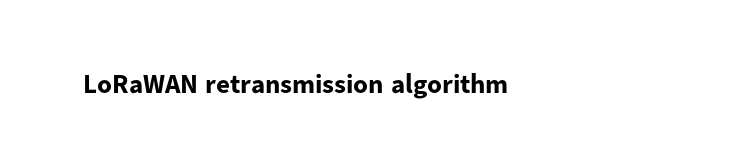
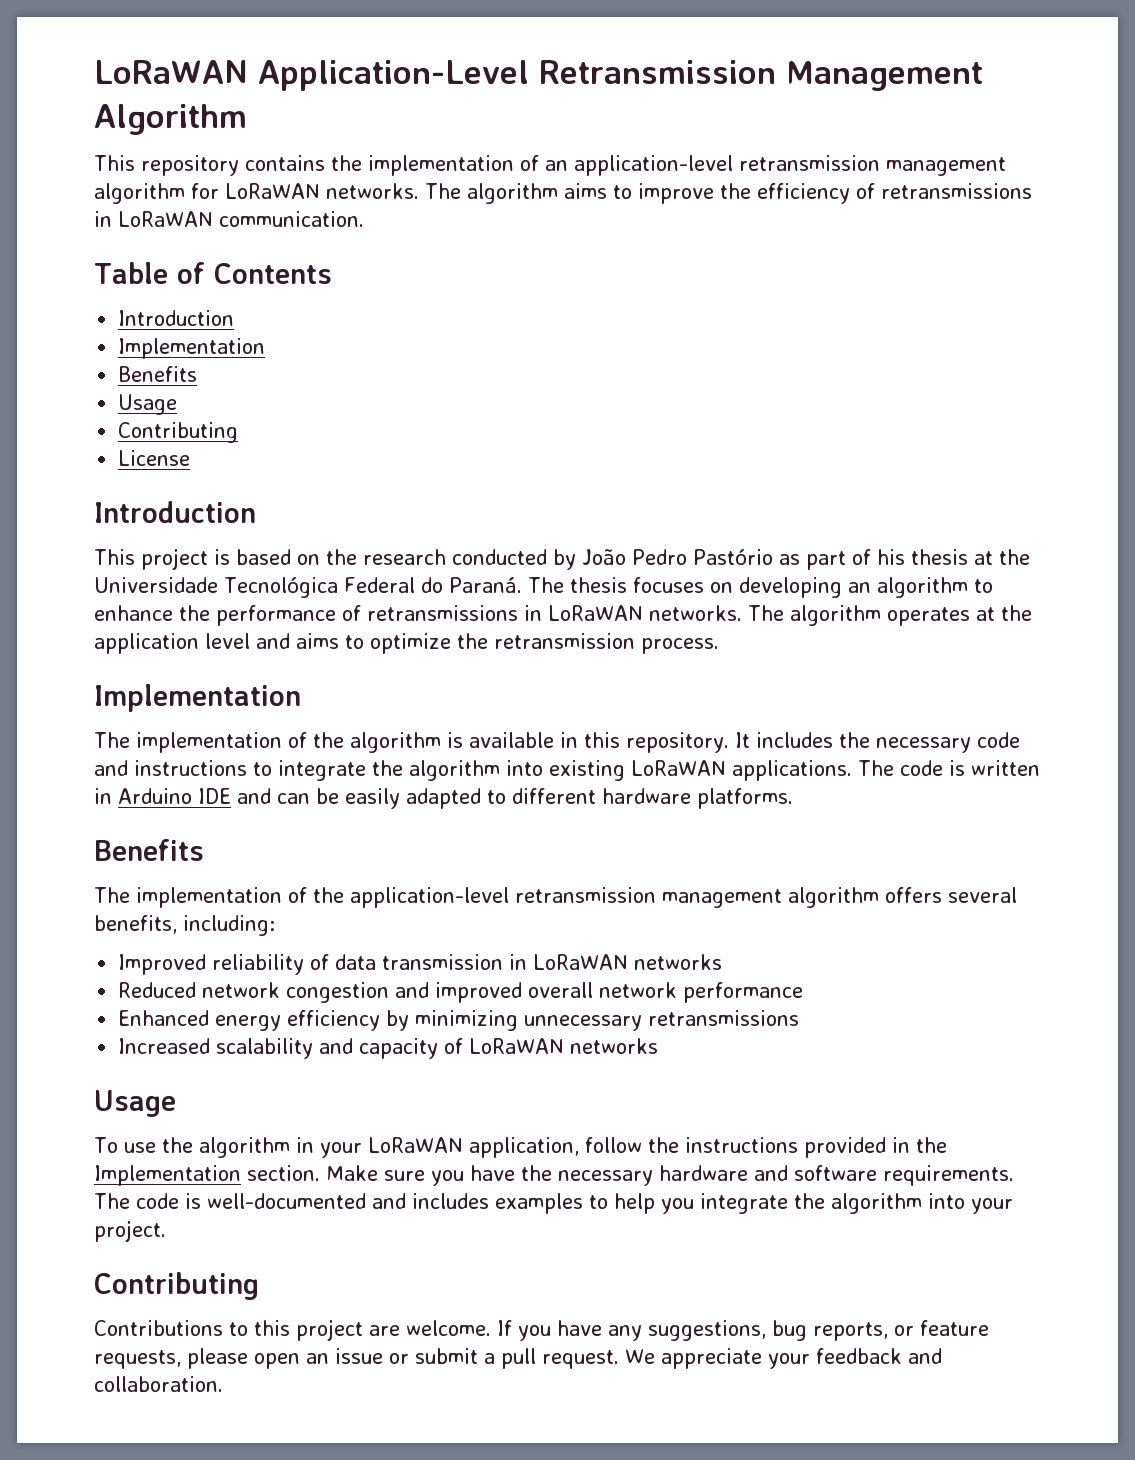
- LoRaWAN retransmission algorithm
+ LoRaWAN Application-Level Retransmission Management Algorithm
+ This repository contains the implementation of an application-level retransmission management algorithm for LoRaWAN networks. The algorithm aims to improve the efficiency of retransmissions in LoRaWAN communication.
+ Table of Contents
+ Introduction
+ Implementation
+ Benefits
+ Usage
+ Contributing
+ License
+ Introduction
+ This project is based on the research conducted by João Pedro Pastório as part of his thesis at the Universidade Tecnológica Federal do Paraná. The thesis focuses on developing an algorithm to enhance the performance of retransmissions in LoRaWAN networks. The algorithm operates at the application level and aims to optimize the retransmission process.
+ Implementation
+ The implementation of the algorithm is available in this repository. It includes the necessary code and instructions to integrate the algorithm into existing LoRaWAN applications. The code is written in Arduino IDE and can be easily adapted to different hardware platforms.
+ Benefits
+ The implementation of the application-level retransmission management algorithm offers several benefits, including:
+ Improved reliability of data transmission in LoRaWAN networks
+ Reduced network congestion and improved overall network performance
+ Enhanced energy efficiency by minimizing unnecessary retransmissions
+ Increased scalability and capacity of LoRaWAN networks
+ Usage
+ To use the algorithm in your LoRaWAN application, follow the instructions provided in the Implementation section. Make sure you have the necessary hardware and software requirements. The code is well-documented and includes examples to help you integrate the algorithm into your project.
+ Contributing
+ Contributions to this project are welcome. If you have any suggestions, bug reports, or feature requests, please open an issue or submit a pull request. We appreciate your feedback and collaboration.

